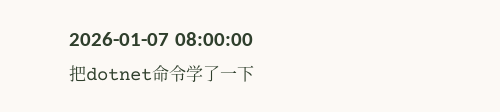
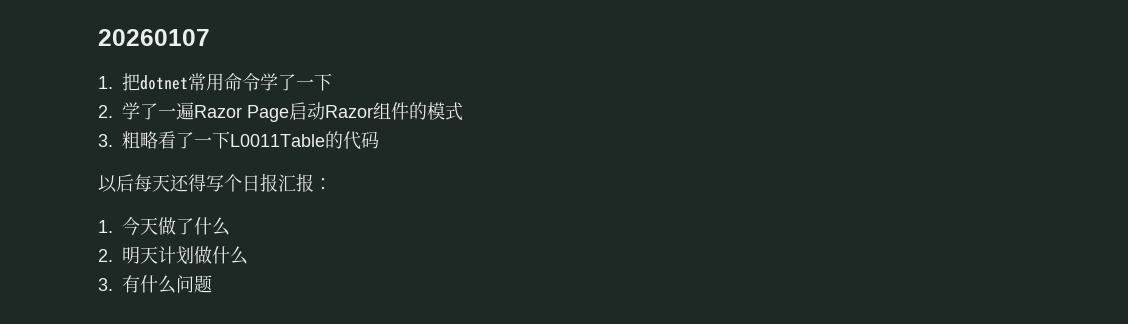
- 2026-01-07 08:00:00
- 把dotnet命令学了一下
+ 20260107
+ 1.把dotnet常用命令学了一下
+ 2.学了一遍Razor Page启动Razor组件的模式
+ 3.粗略看了一下L0011Table的代码
+ 以后每天还得写个日报汇报：
+ 1.今天做了什么
+ 2.明天计划做什么
+ 3.有什么问题

